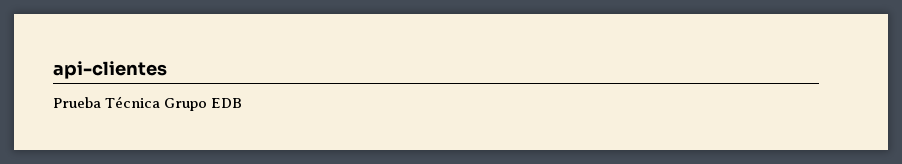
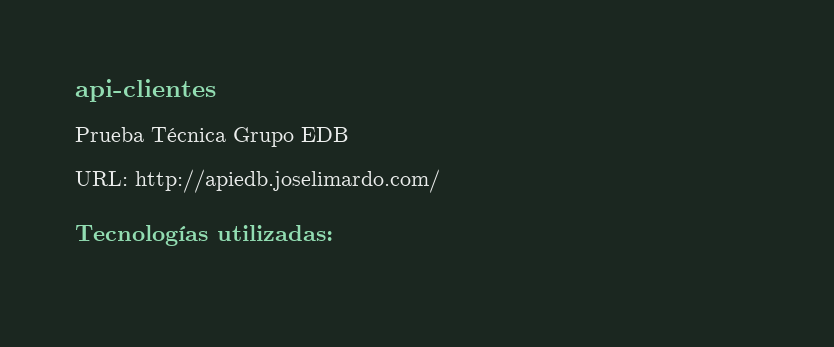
+ URL: http://apiedb.joselimardo.com/
+ Tecnologías utilizadas:

